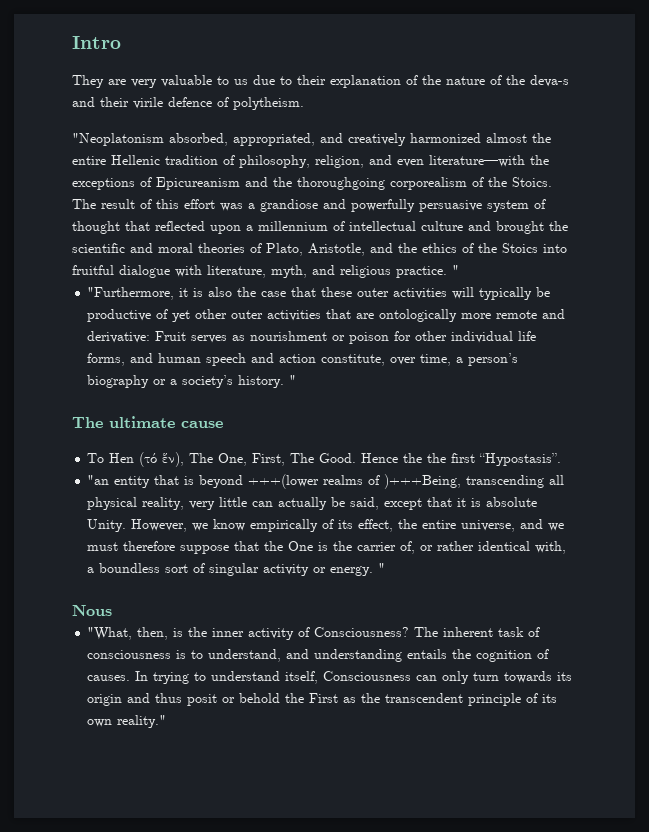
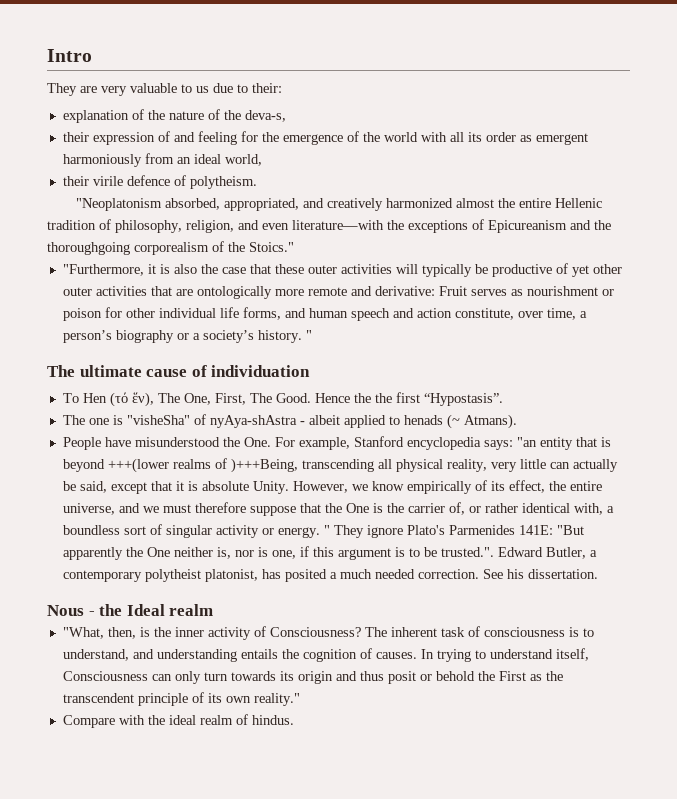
- They are very valuable to us due to their explanation of the nature of the deva-s and their virile defence of polytheism.
+ They are very valuable to us due to their:
+ explanation of the nature of the deva-s,
+ their expression of and feeling for the emergence of the world with all its order as emergent harmoniously from an ideal world,
+ their virile defence of polytheism.
- "Neoplatonism absorbed, appropriated, and creatively harmonized almost the entire Hellenic tradition of philosophy, religion, and even literature—with the exceptions of Epicureanism and the thoroughgoing corporealism of the Stoics. The result of this effort was a grandiose and powerfully persuasive system of thought that reflected upon a millennium of intellectual culture and brought the scientific and moral theories of Plato, Aristotle, and the ethics of the Stoics into fruitful dialogue with literature, myth, and religious practice. "
+ "Neoplatonism absorbed, appropriated, and creatively harmonized almost the entire Hellenic tradition of philosophy, religion, and even literature—with the exceptions of Epicureanism and the thoroughgoing corporealism of the Stoics."
- The ultimate cause
+ The ultimate cause of individuation
- "an entity that is beyond +++(lower realms of )+++Being, transcending all physical reality, very little can actually be said, except that it is absolute Unity.
+ The one is "visheSha" of nyAya-shAstra - albeit applied to henads (~ Atmans).
+ People have misunderstood the One. For example, Stanford encyclopedia says: "an entity that is beyond +++(lower realms of )+++Being, transcending all physical reality, very little can actually be said, except that it is absolute Unity.
- However, we know empirically of its effect, the entire universe, and we must therefore suppose that the One is the carrier of, or rather identical with, a boundless sort of singular activity or energy. "
- Nous
+ However, we know empirically of its effect, the entire universe, and we must therefore suppose that the One is the carrier of, or rather identical with, a boundless sort of singular activity or energy. " They ignore Plato's Parmenides 141E: "But apparently the One neither is, nor is one, if this argument is to be trusted.". Edward Butler, a contemporary polytheist platonist, has posited a much needed correction. See his dissertation.
+ Nous - the Ideal realm
+ Compare with the ideal realm of hindus.

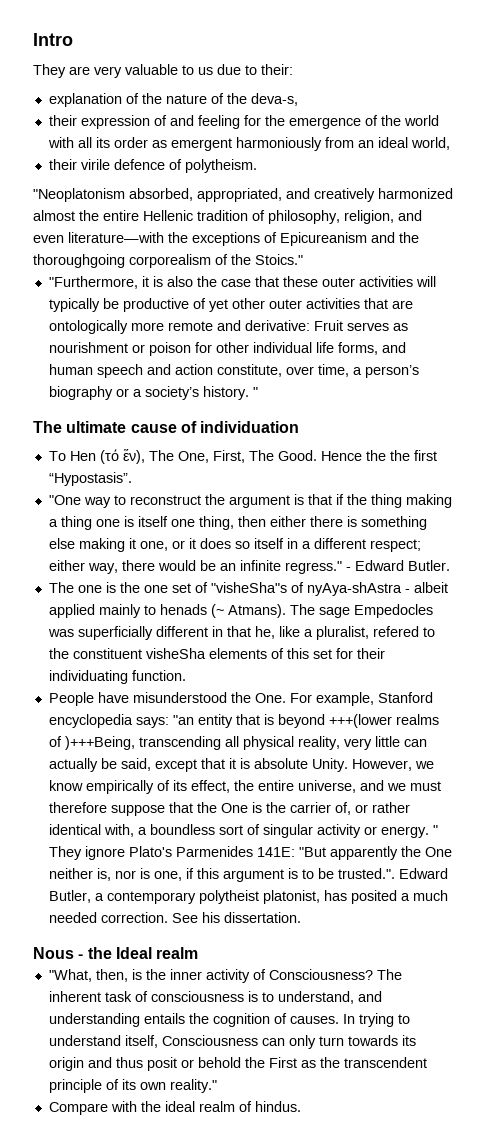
- The one is "visheSha" of nyAya-shAstra - albeit applied to henads (~ Atmans).
+ "One way to reconstruct the argument is that if the thing making a thing one is itself one thing, then either there is something else making it one, or it does so itself in a different respect; either way, there would be an infinite regress." - Edward Butler.
+ The one is the one set of "visheSha"s of nyAya-shAstra - albeit applied mainly to henads (~ Atmans). The sage Empedocles was superficially different in that he, like a pluralist, refered to the constituent visheSha elements of this set for their individuating function.

